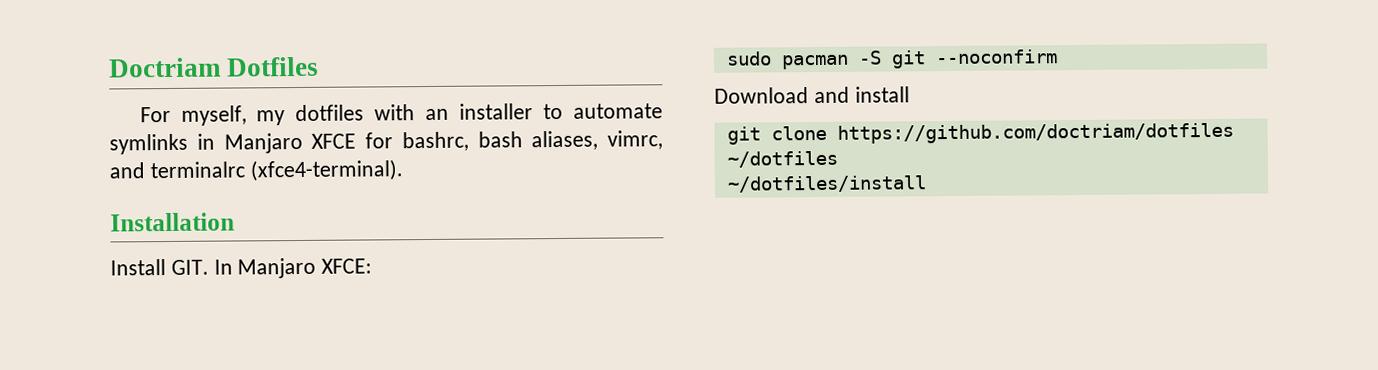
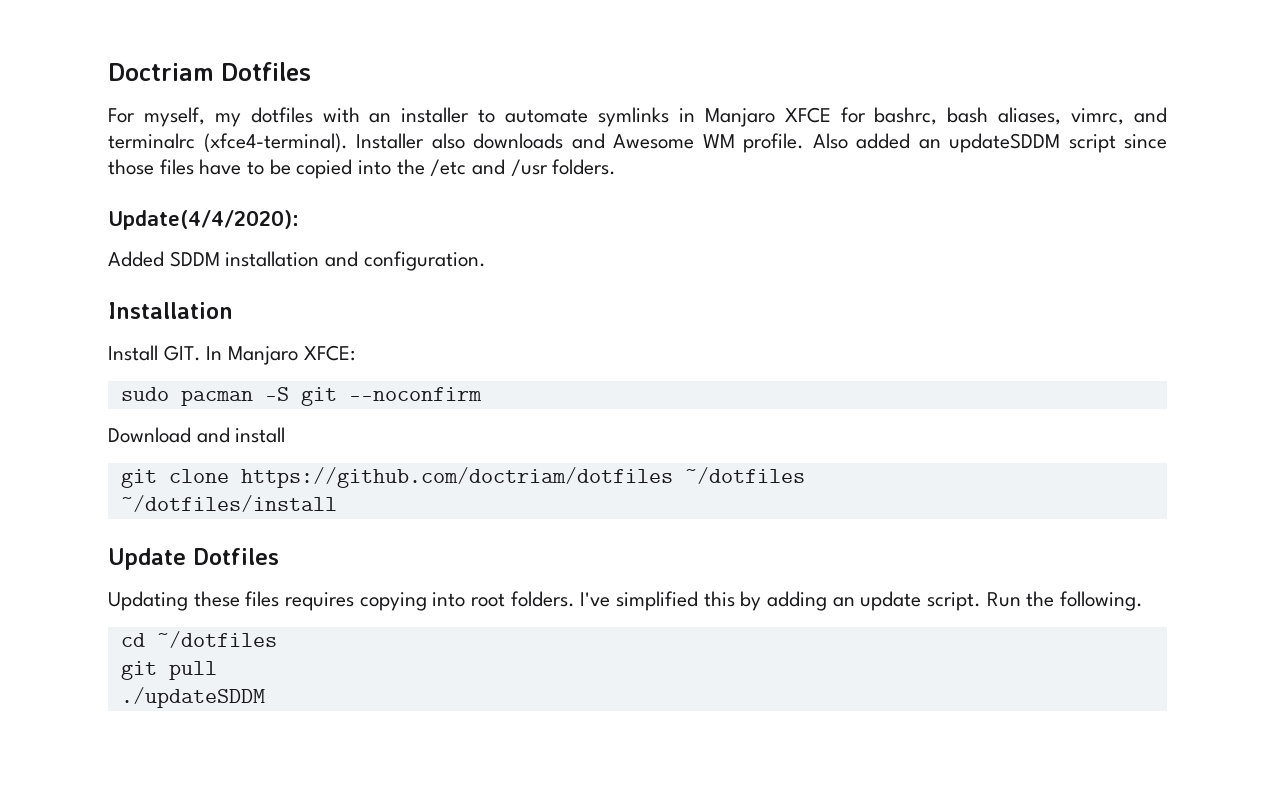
+ Installer also downloads and Awesome WM profile. Also added an updateSDDM script since those files have to be copied into the /etc and /usr folders.
+ Update(4/4/2020):
+ Added SDDM installation and configuration.
+ Update Dotfiles
+ Updating these files requires copying into root folders. I've simplified this by adding an update script. Run the following.
+ cd ~/dotfiles
+ git pull
+ ./updateSDDM

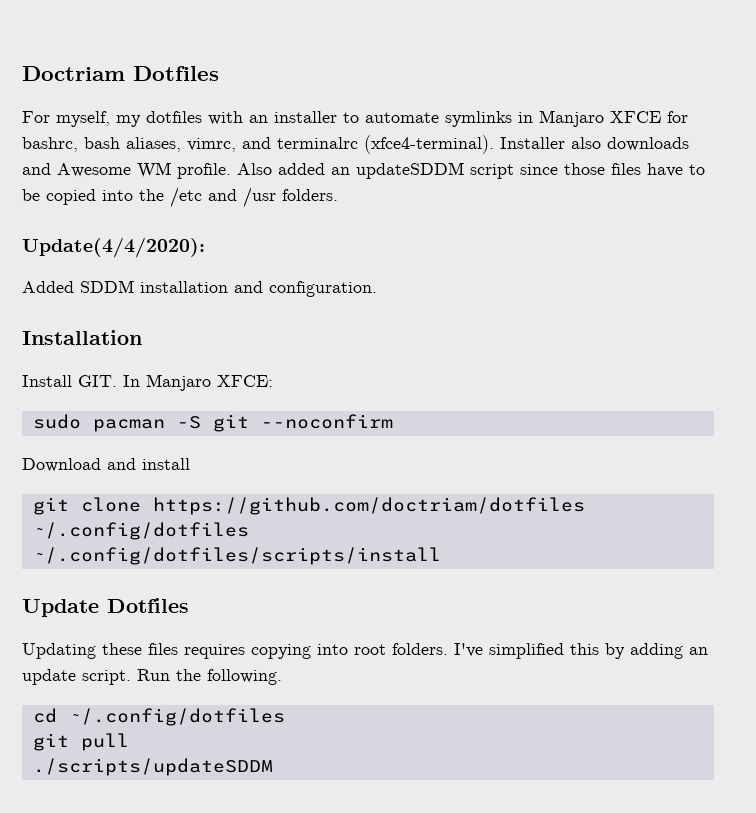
- git clone https://github.com/doctriam/dotfiles ~/dotfiles
- ~/dotfiles/install
+ git clone https://github.com/doctriam/dotfiles ~/.config/dotfiles
+ ~/.config/dotfiles/scripts/install
- cd ~/dotfiles
+ cd ~/.config/dotfiles
- ./updateSDDM
+ ./scripts/updateSDDM

